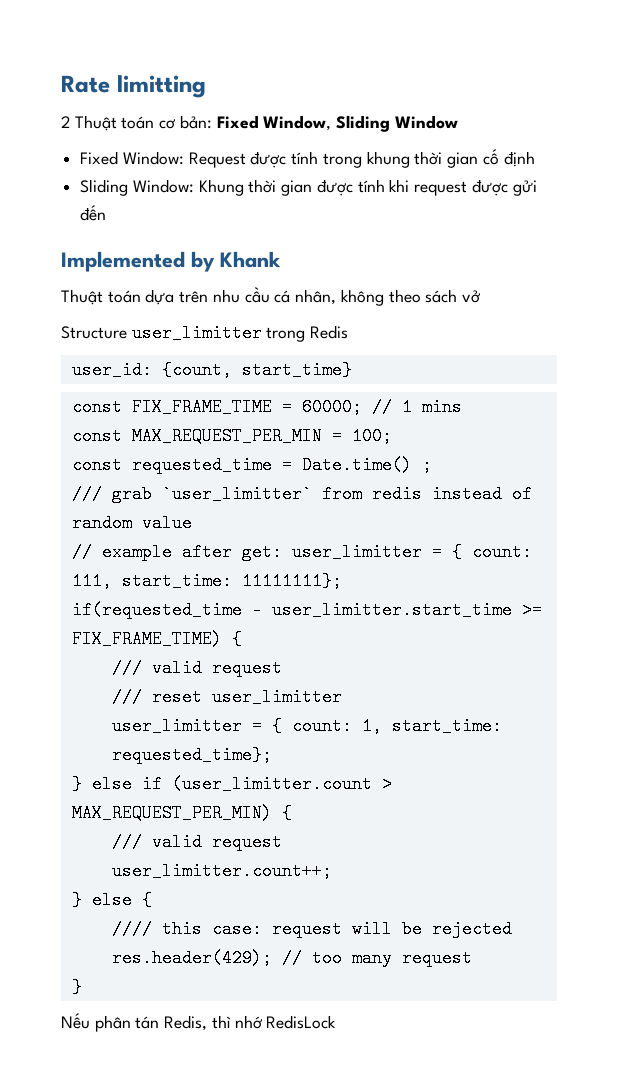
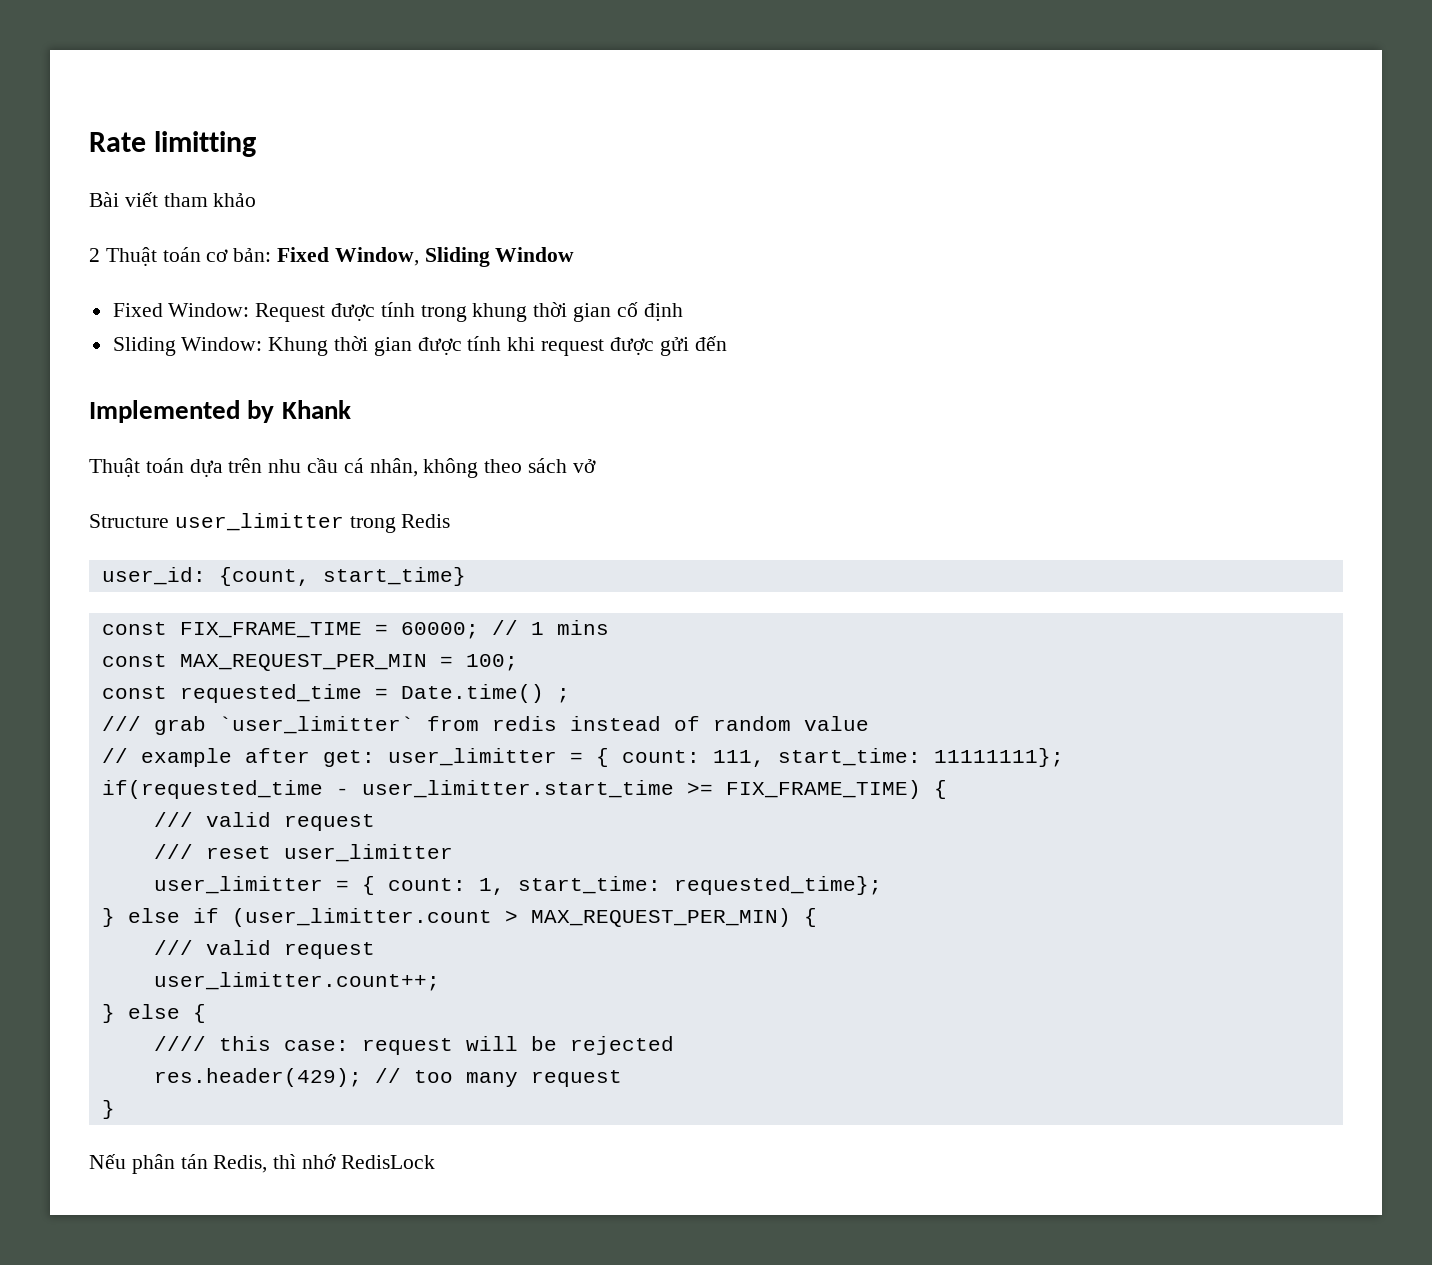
+ Bài viết tham khảo

